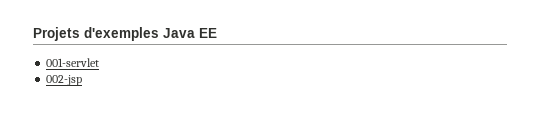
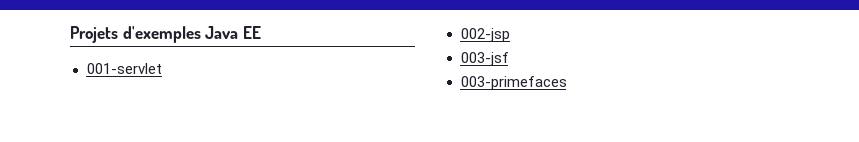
+ 003-jsf
+ 003-primefaces

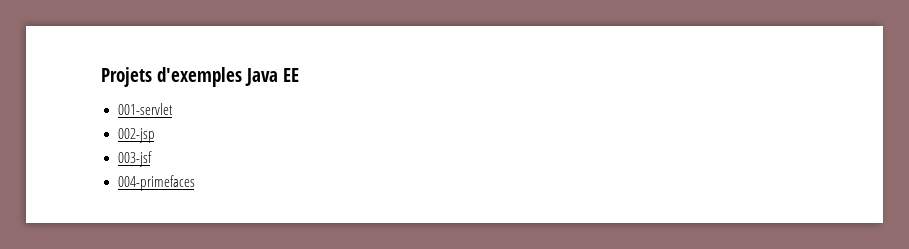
- 003-primefaces
+ 004-primefaces

